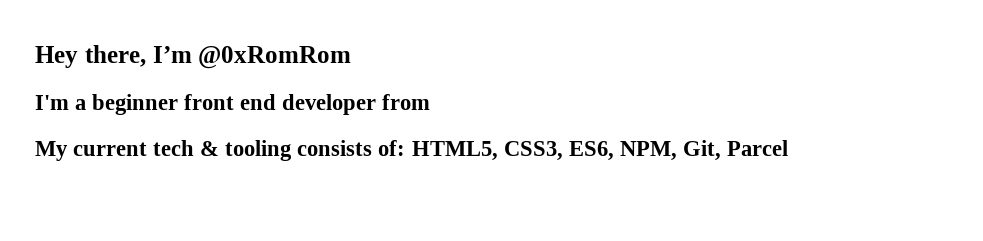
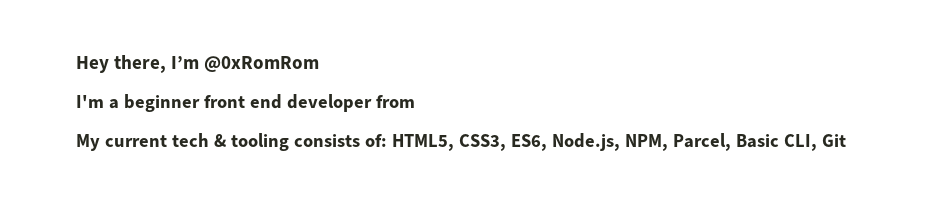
- My current tech & tooling consists of: HTML5, CSS3, ES6, NPM, Git, Parcel
+ My current tech & tooling consists of: HTML5, CSS3, ES6, Node.js, NPM, Parcel, Basic CLI, Git

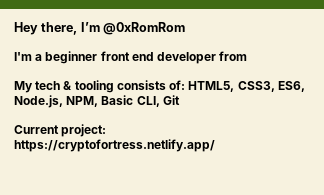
- My current tech & tooling consists of: HTML5, CSS3, ES6, Node.js, NPM, Parcel, Basic CLI, Git
+ My tech & tooling consists of: HTML5, CSS3, ES6, Node.js, NPM, Basic CLI, Git
+ Current project: https://cryptofortress.netlify.app/

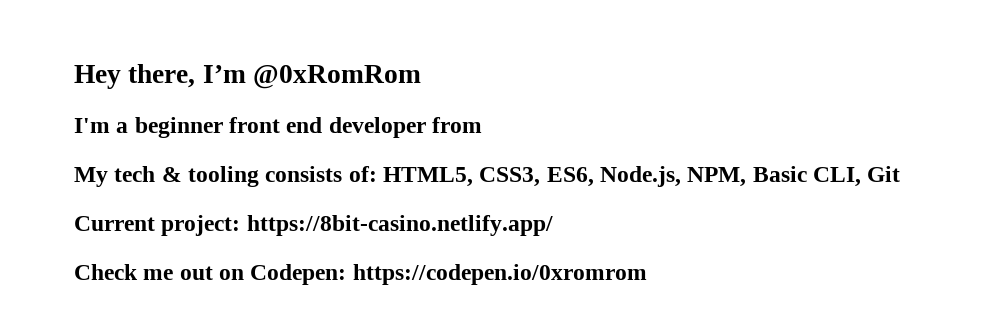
- Current project: https://cryptofortress.netlify.app/
+ Current project: https://8bit-casino.netlify.app/
+ Check me out on Codepen: https://codepen.io/0xromrom

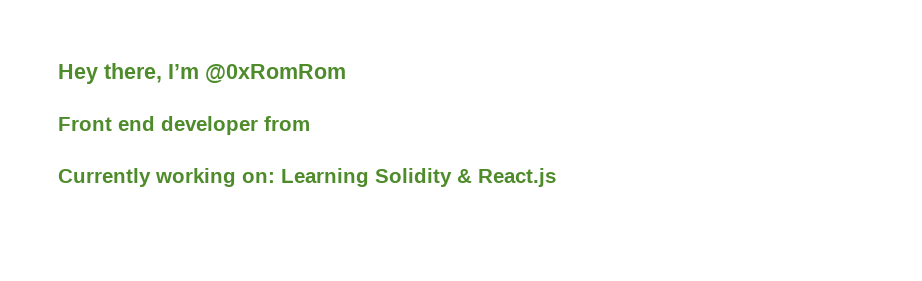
- I'm a beginner front end developer from
+ Front end developer from
- My tech & tooling consists of: HTML5, CSS3, ES6, Node.js, NPM, Basic CLI, Git
- Current project: https://8bit-casino.netlify.app/
- Check me out on Codepen: https://codepen.io/0xromrom
+ Currently working on: Learning Solidity & React.js

